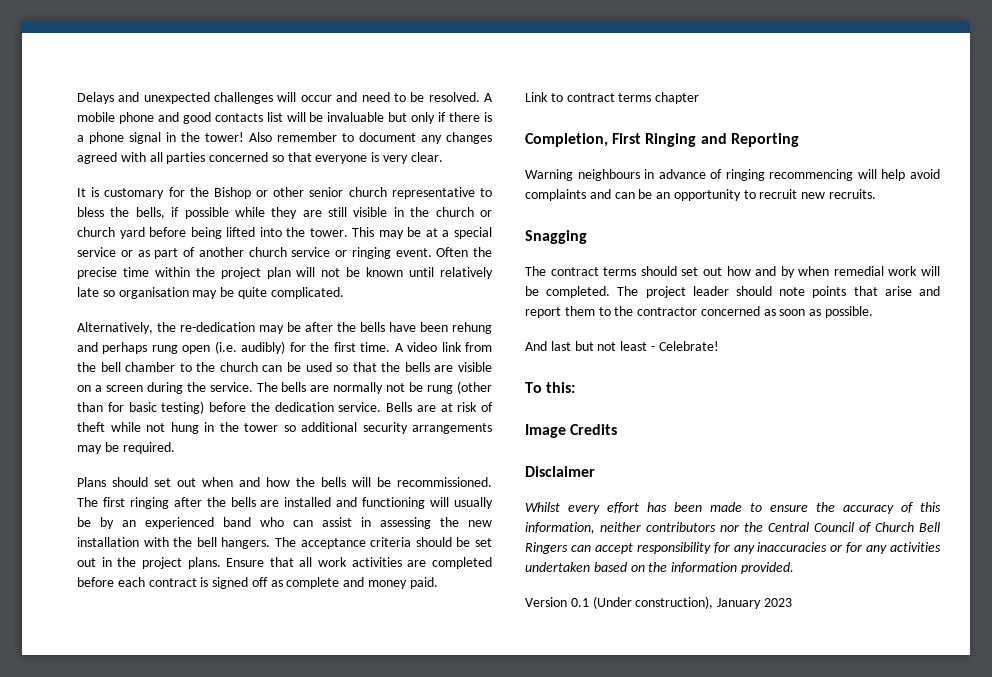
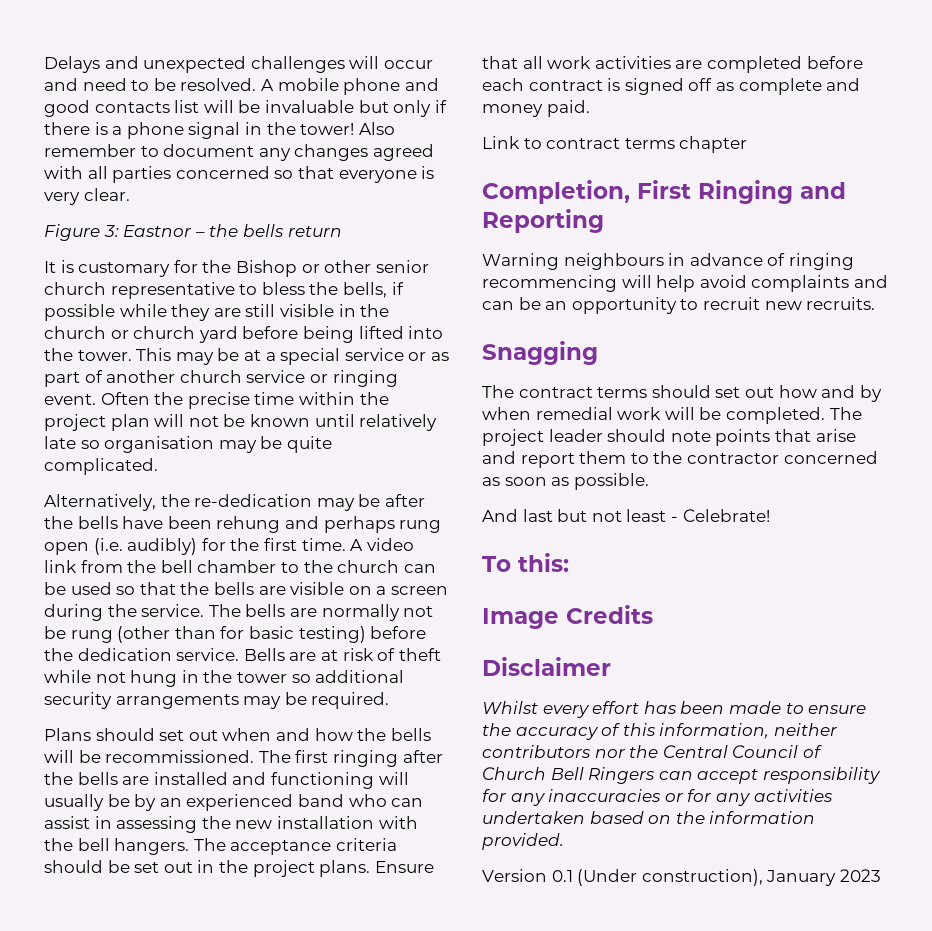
+ Figure 3: Eastnor – the bells return

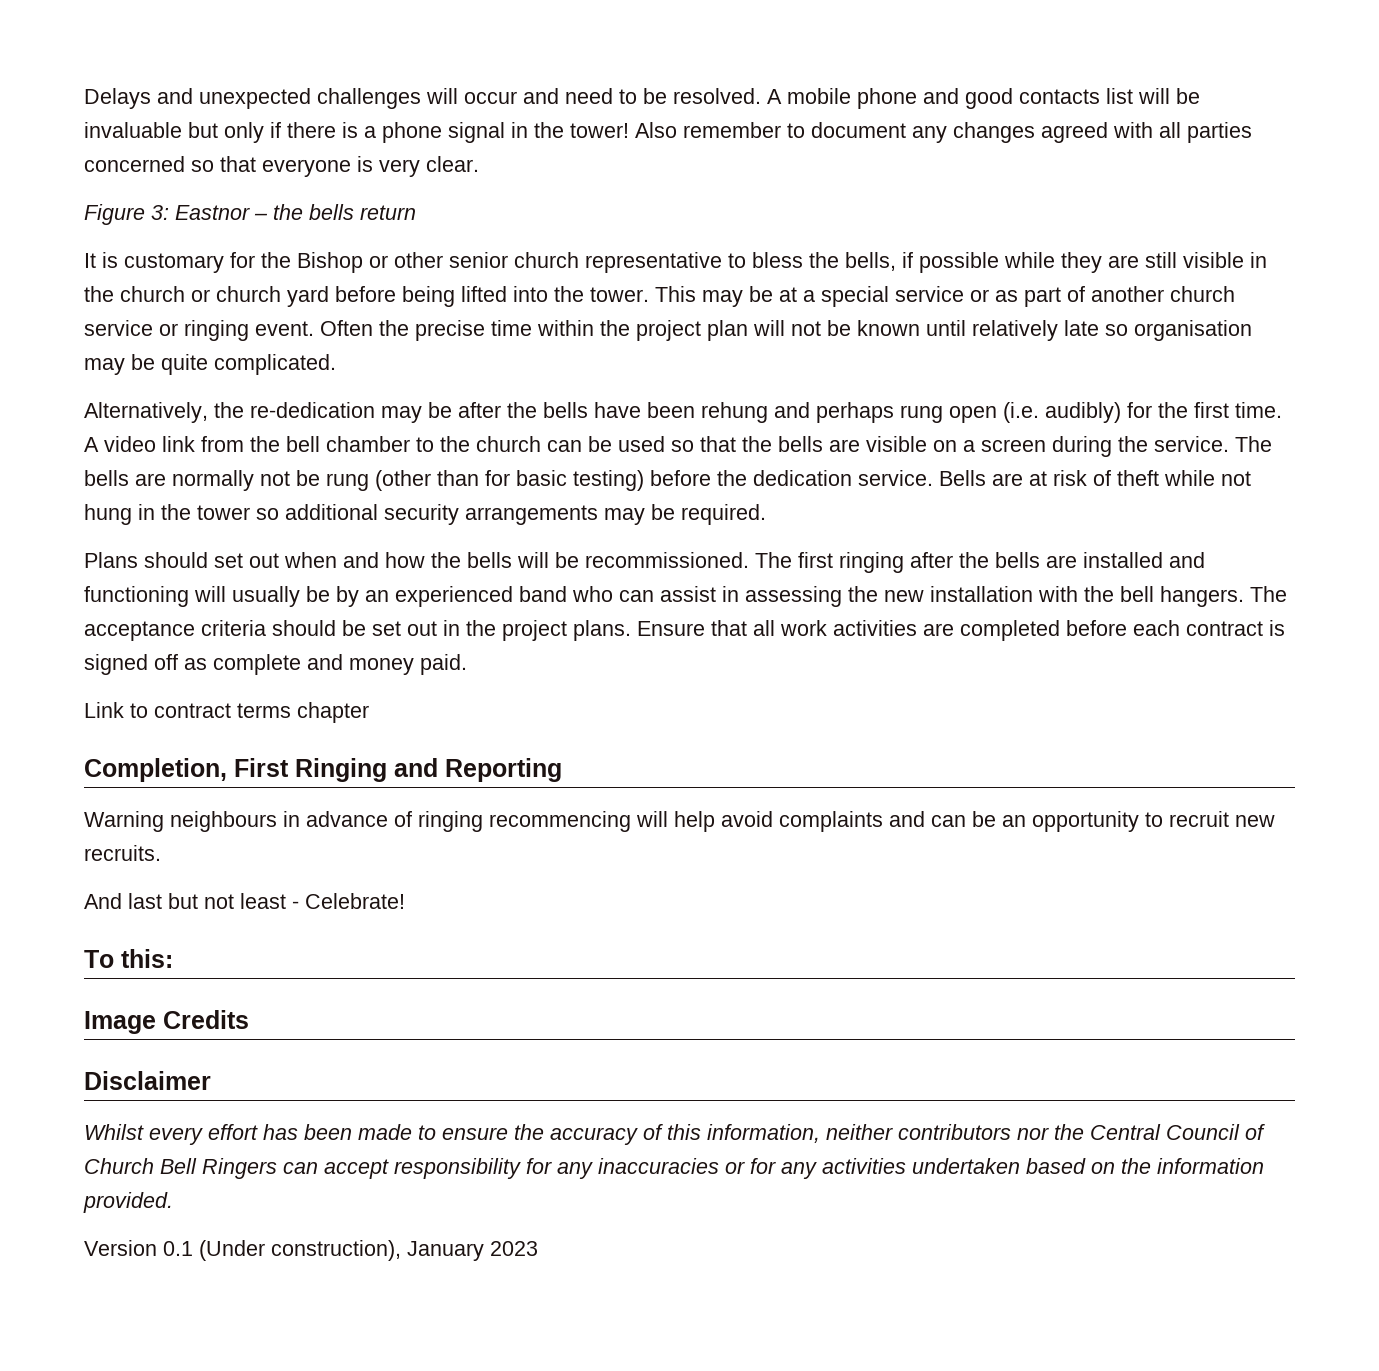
- Snagging
- The contract terms should set out how and by when remedial work will be completed. The project leader should note points that arise and report them to the contractor concerned as soon as possible.

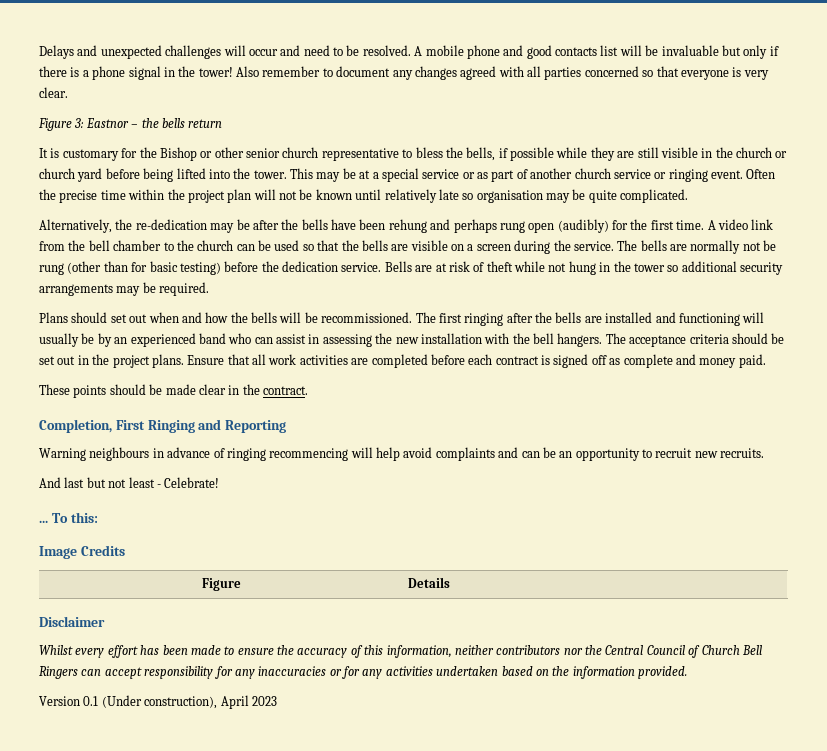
- Alternatively, the re-dedication may be after the bells have been rehung and perhaps rung open (i.e. audibly) for the first time.
+ Alternatively, the re-dedication may be after the bells have been rehung and perhaps rung open (audibly) for the first time.
- Link to contract terms chapter
+ These points should be made clear in the contract.
+ ...
+ Figure | Details
- Version 0.1 (Under construction), January 2023
+ Version 0.1 (Under construction), April 2023

